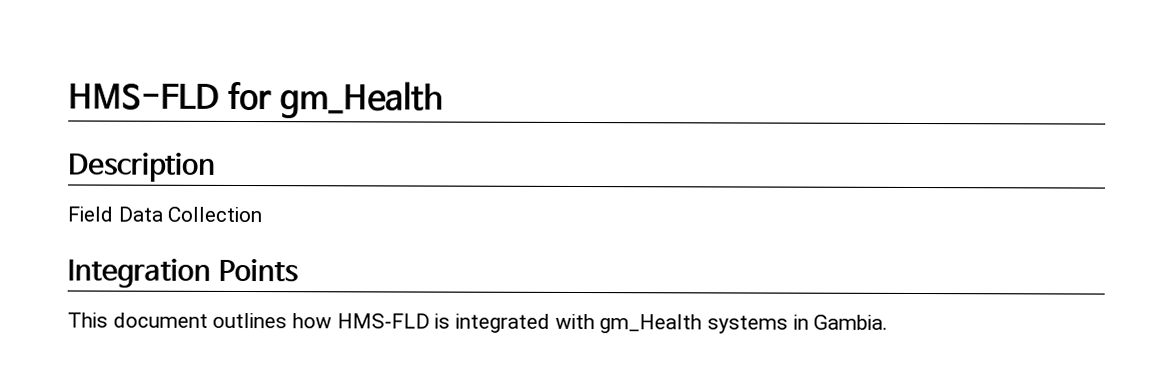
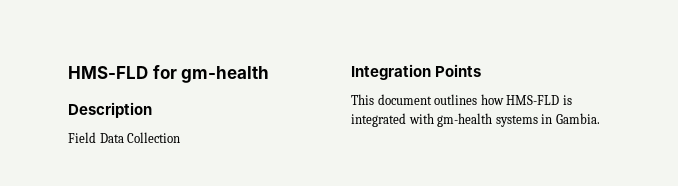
- HMS-FLD for gm_Health
+ HMS-FLD for gm-health
- This document outlines how HMS-FLD is integrated with gm_Health systems in Gambia.
+ This document outlines how HMS-FLD is integrated with gm-health systems in Gambia.

